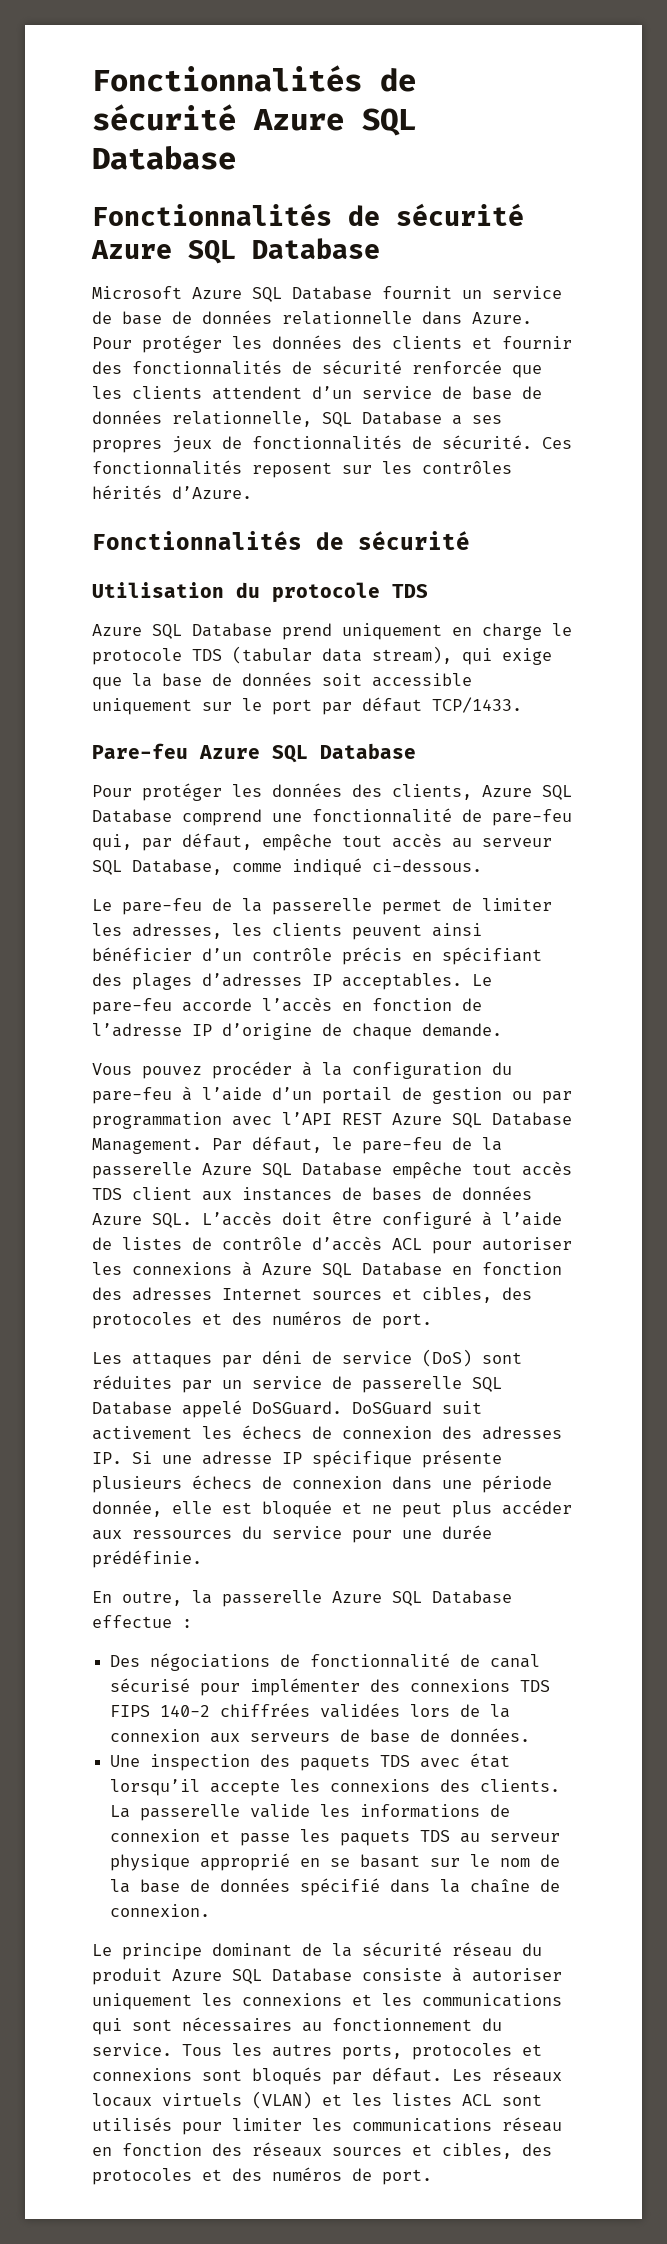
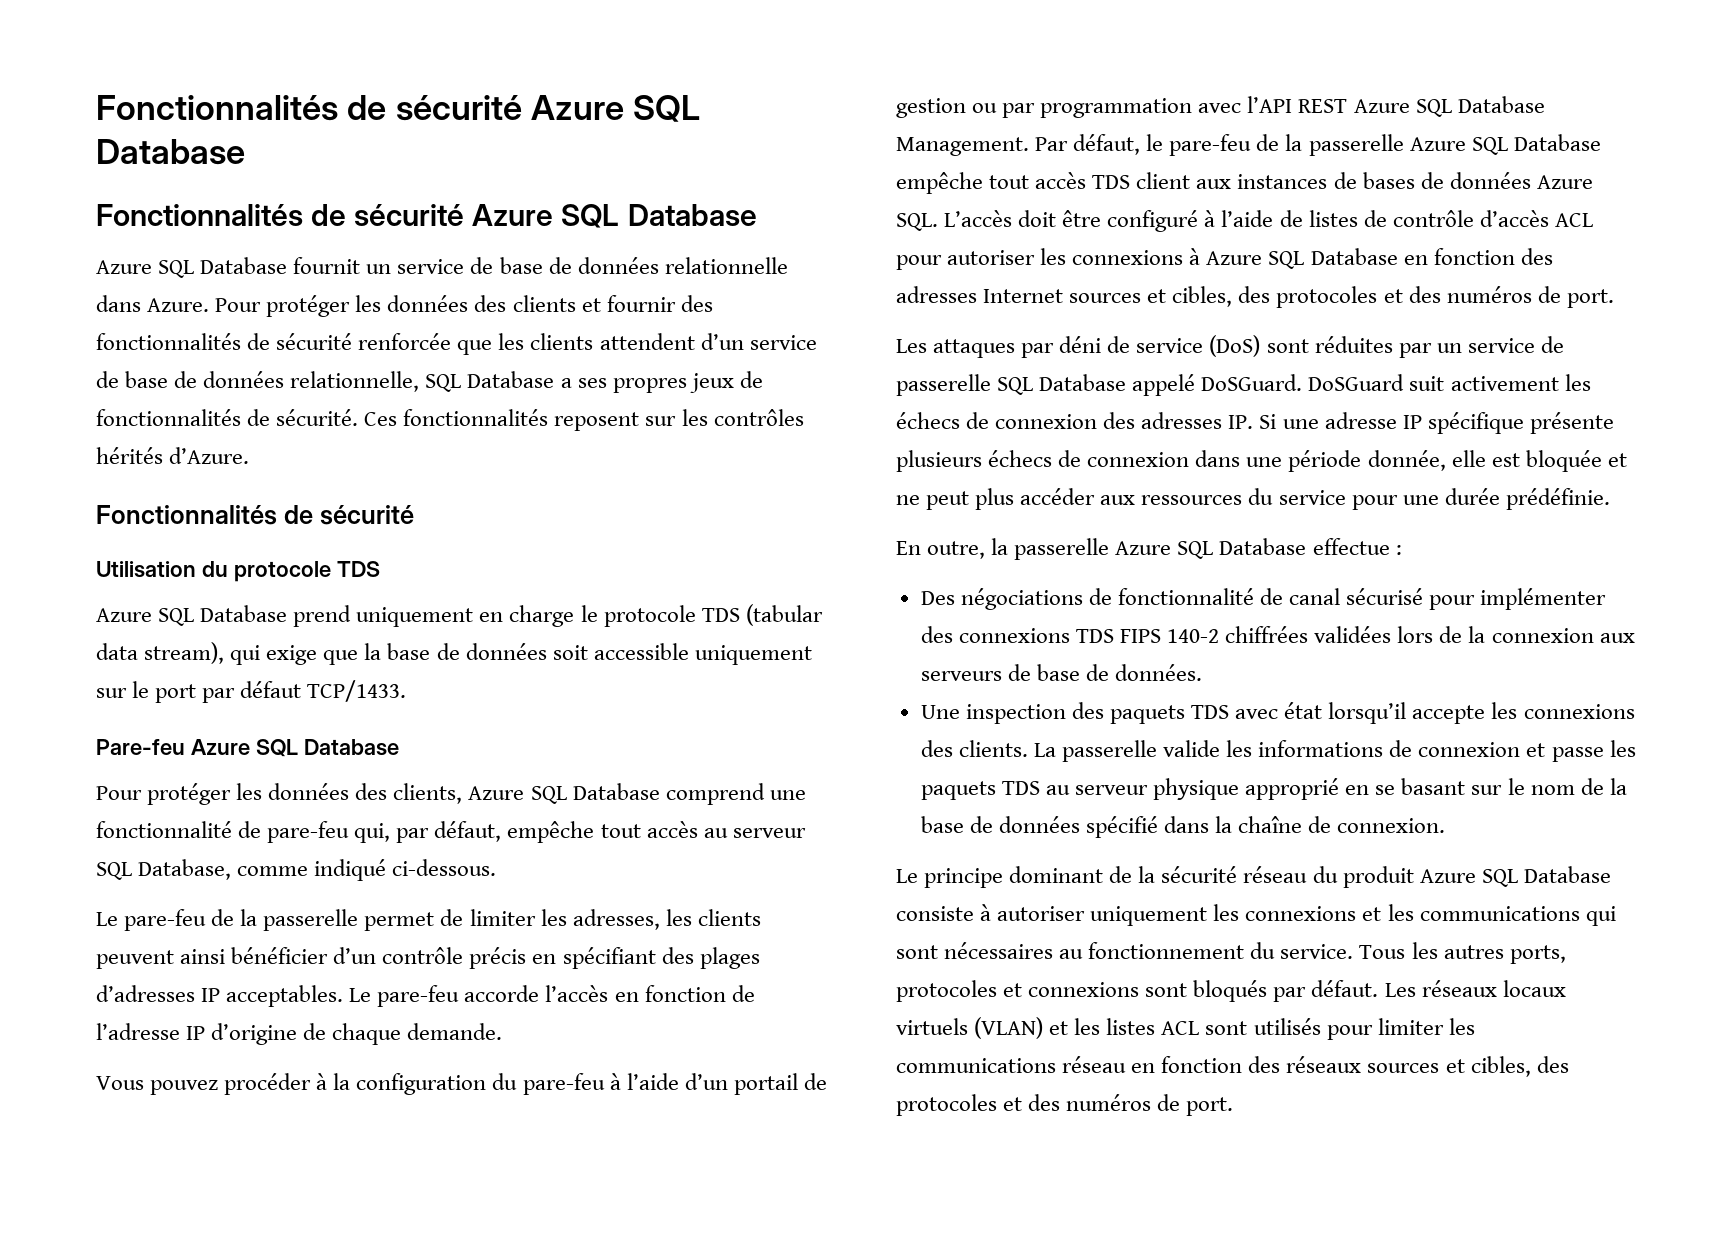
- Microsoft Azure SQL Database fournit un service de base de données relationnelle dans Azure.
+ Azure SQL Database fournit un service de base de données relationnelle dans Azure.

